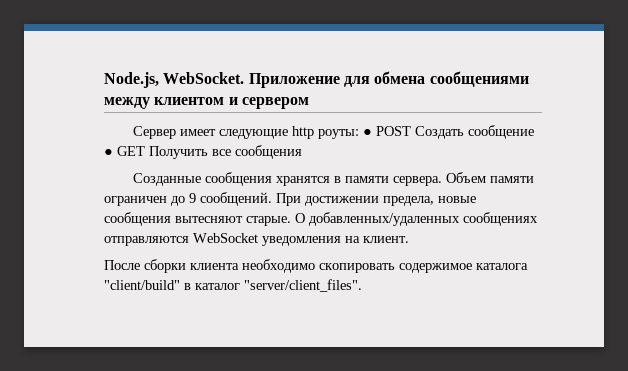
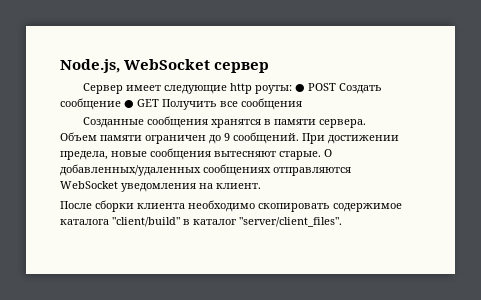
- Node.js, WebSocket. Приложение для обмена сообщениями между клиентом и сервером
+ Node.js, WebSocket сервер

